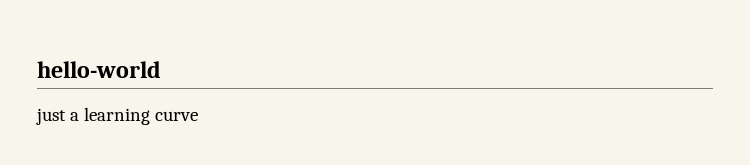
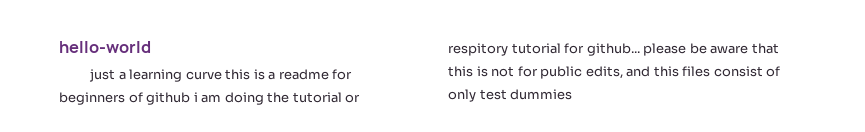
- just a learning curve
+ just a learning curve this is a readme for beginners of github i am doing the tutorial or respitory tutorial for github... please be aware that this is not for public edits, and this files consist of only test dummies

